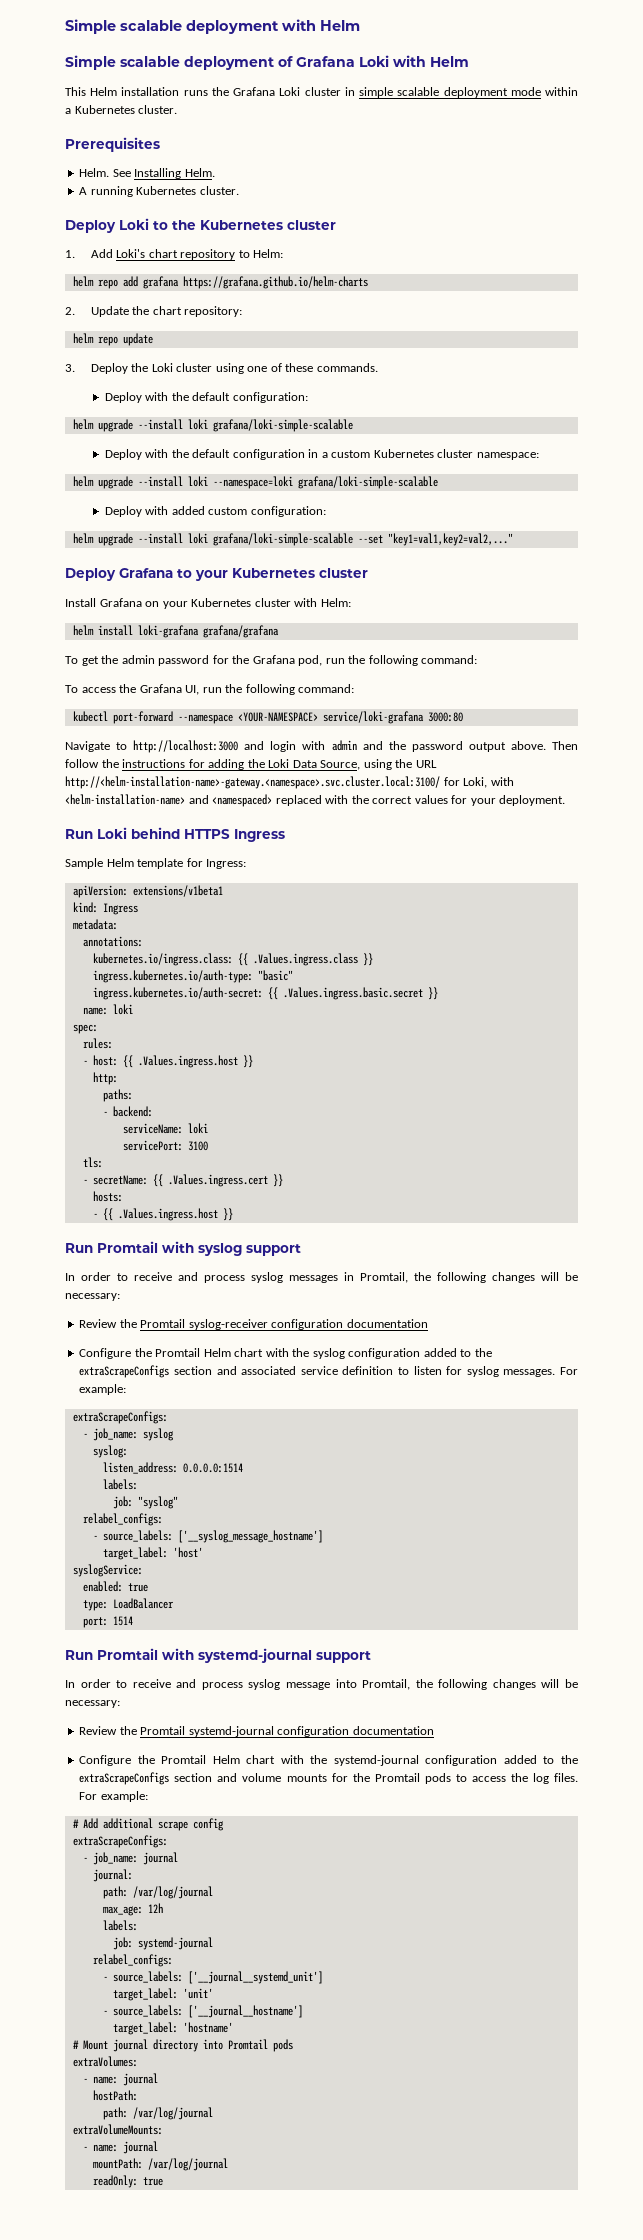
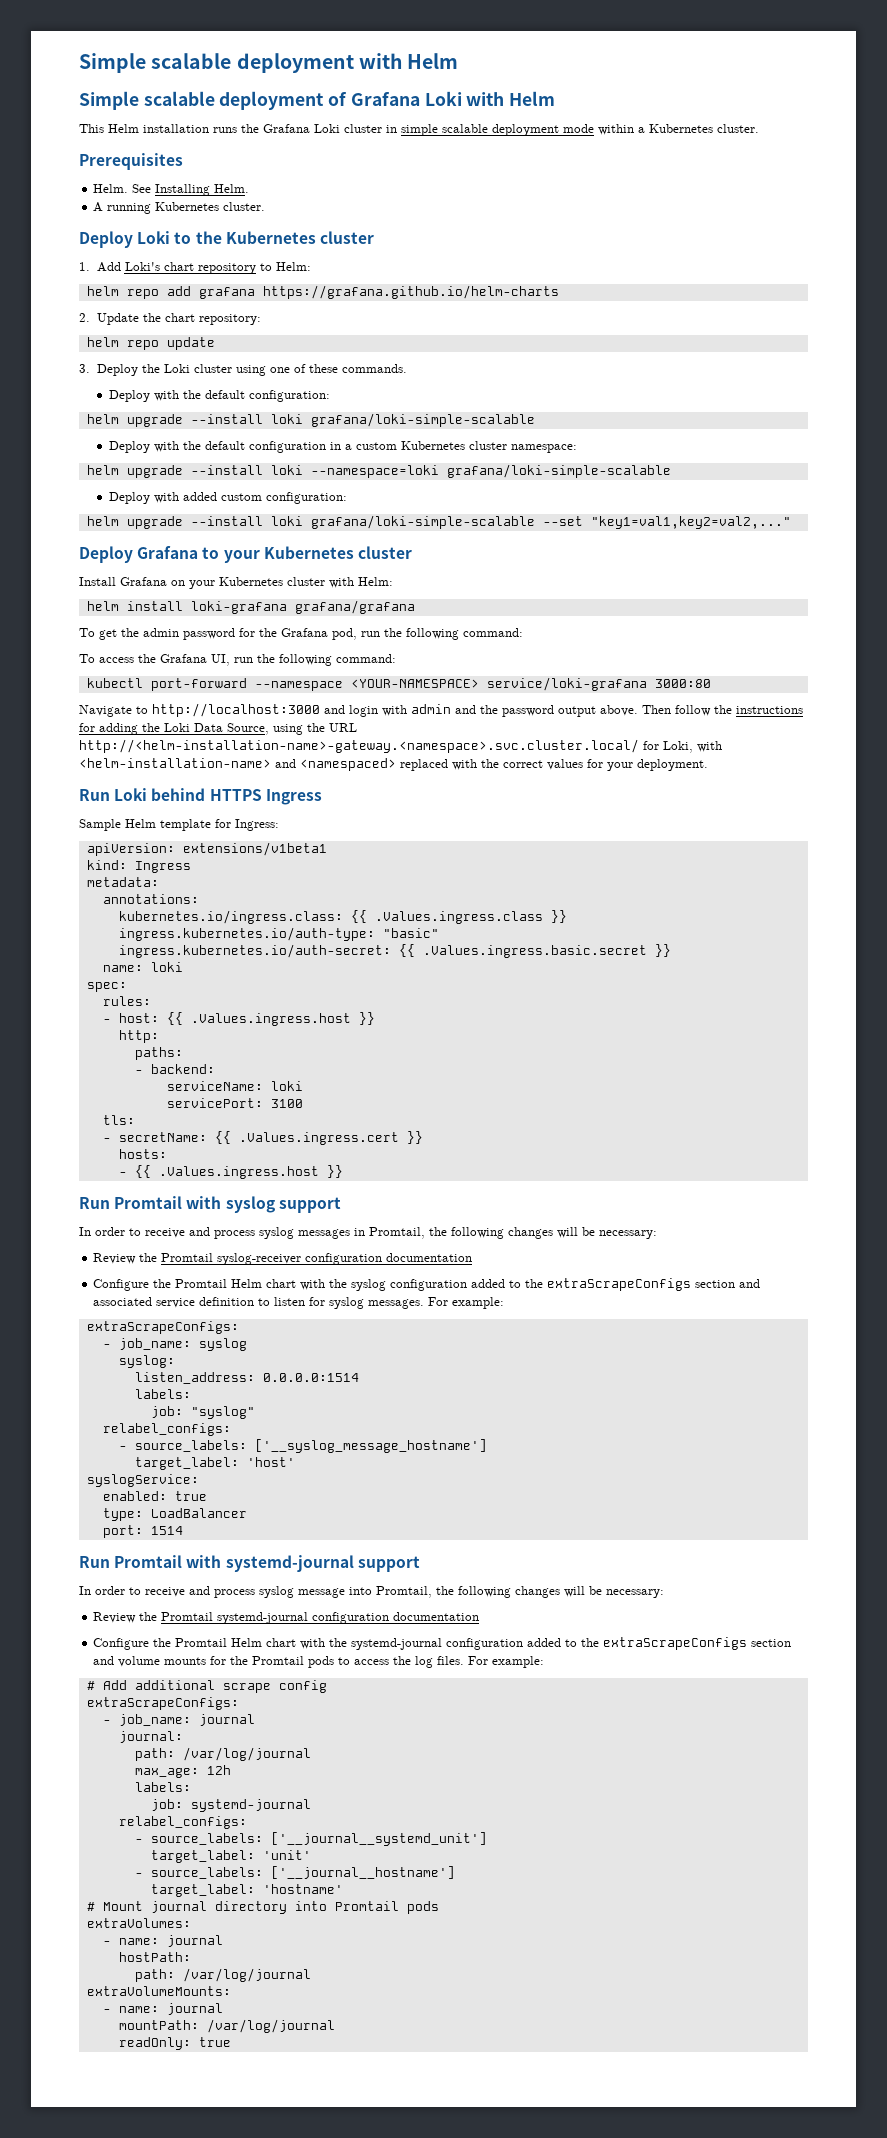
- Then follow the instructions for adding the Loki Data Source, using the URL http://<helm-installation-name>-gateway.<namespace>.svc.cluster.local:3100/ for Loki, with <helm-installation-name> and <namespaced> replaced with the correct values for your deployment.
+ Then follow the instructions for adding the Loki Data Source, using the URL http://<helm-installation-name>-gateway.<namespace>.svc.cluster.local/ for Loki, with <helm-installation-name> and <namespaced> replaced with the correct values for your deployment.

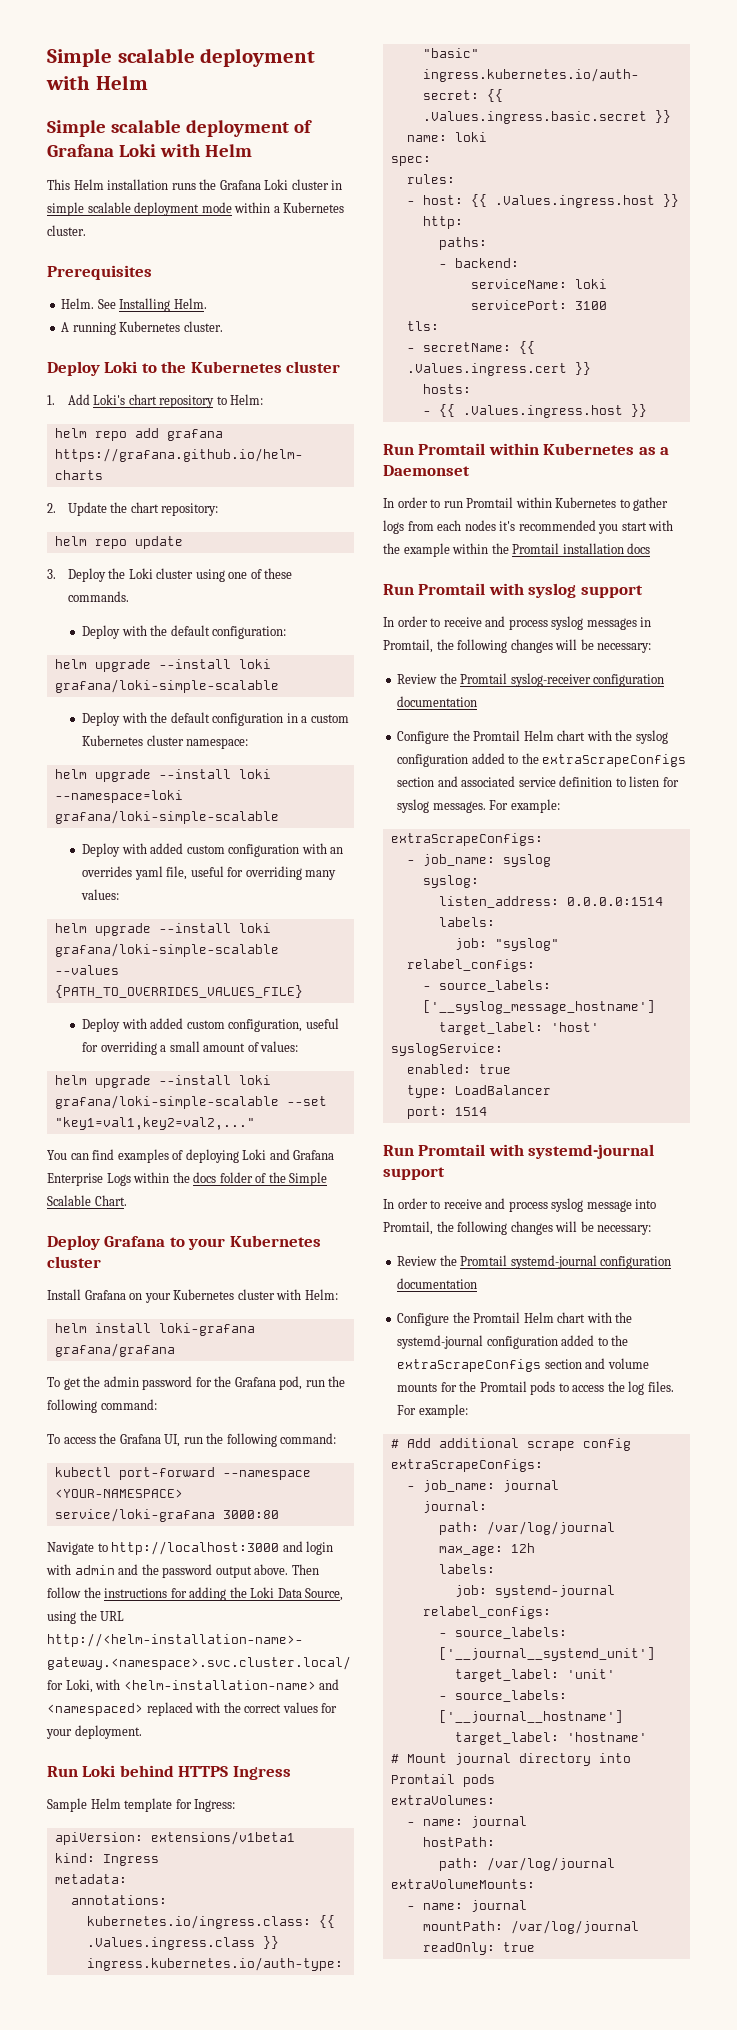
- Deploy with added custom configuration:
+ Deploy with added custom configuration with an overrides yaml file, useful for overriding many values:
+ helm upgrade --install loki grafana/loki-simple-scalable --values {PATH_TO_OVERRIDES_VALUES_FILE}
+ Deploy with added custom configuration, useful for overriding a small amount of values:
+ You can find examples of deploying Loki and Grafana Enterprise Logs within the docs folder of the Simple Scalable Chart.
+ Run Promtail within Kubernetes as a Daemonset
+ In order to run Promtail within Kubernetes to gather logs from each nodes it's recommended you start with the example within the Promtail installation docs

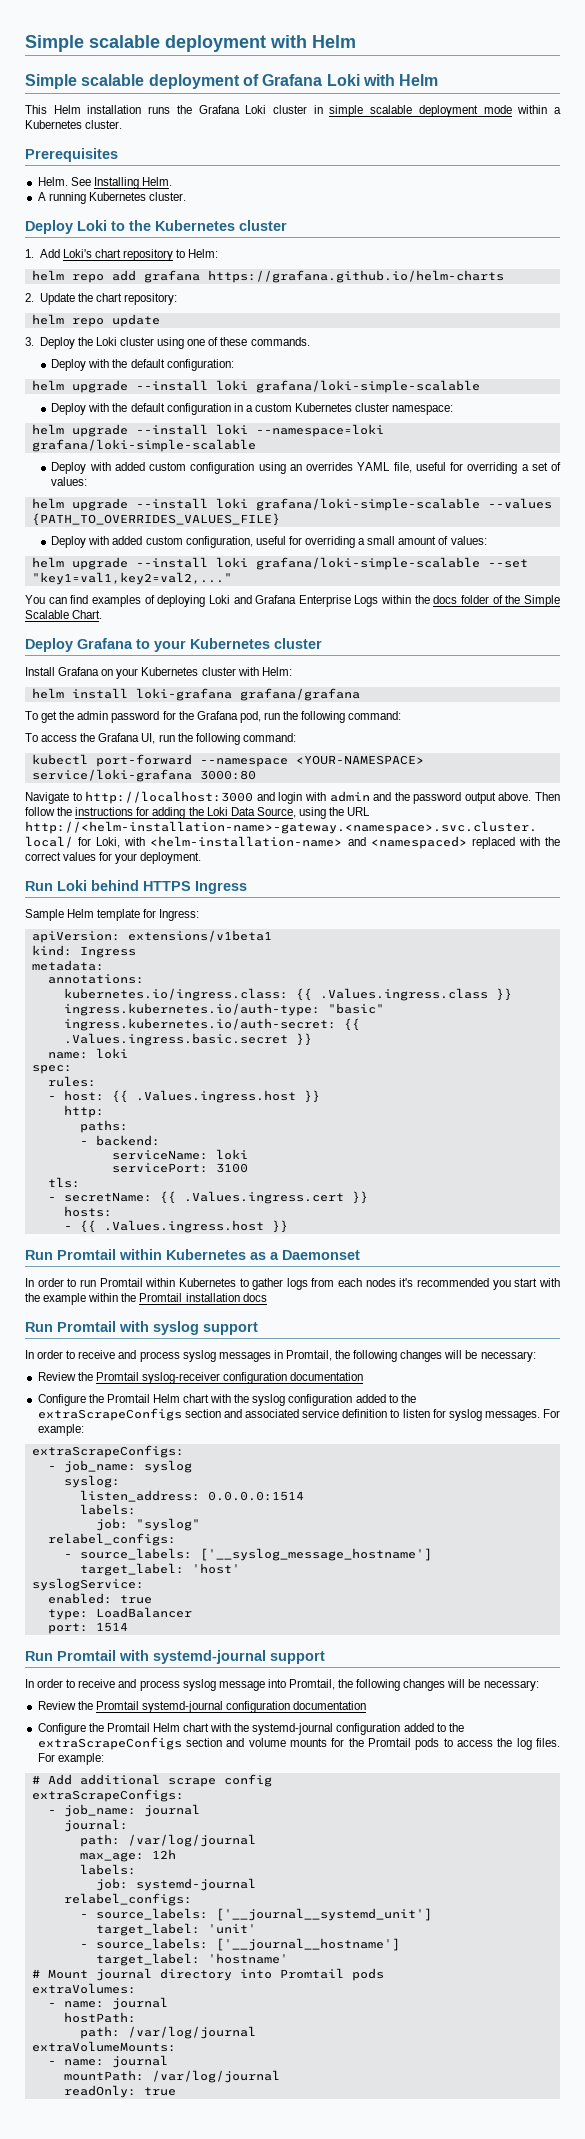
- Deploy with added custom configuration with an overrides yaml file, useful for overriding many values:
+ Deploy with added custom configuration using an overrides YAML file, useful for overriding a set of values:

